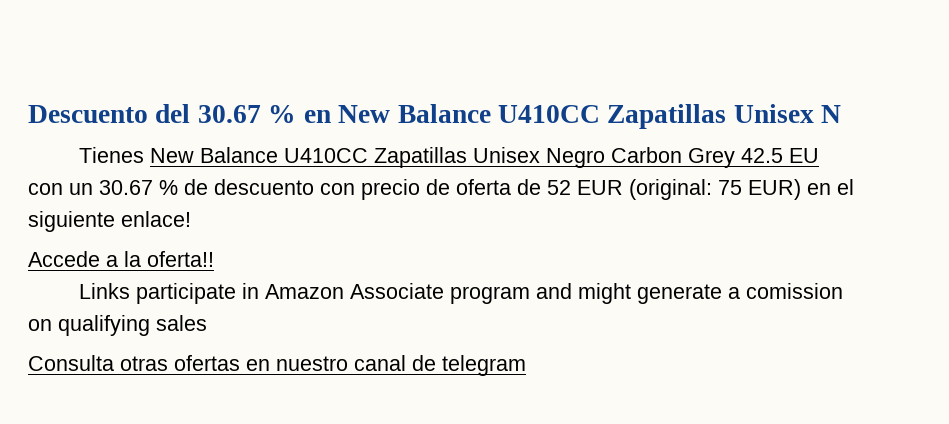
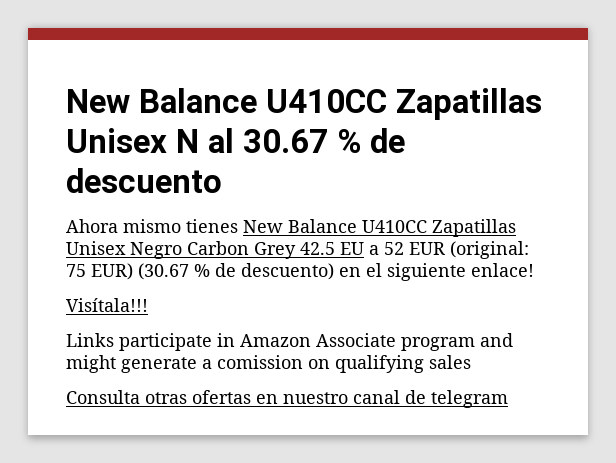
- Descuento del 30.67 % en New Balance U410CC Zapatillas Unisex N
- Tienes New Balance U410CC Zapatillas Unisex Negro Carbon Grey 42.5 EU con un 30.67 % de descuento con precio de oferta de 52 EUR (original: 75 EUR) en el siguiente enlace!
+ New Balance U410CC Zapatillas Unisex N al 30.67 % de descuento
+ Ahora mismo tienes New Balance U410CC Zapatillas Unisex Negro Carbon Grey 42.5 EU a 52 EUR (original: 75 EUR) (30.67 % de descuento) en el siguiente enlace!
- Accede a la oferta!!
+ Visítala!!!

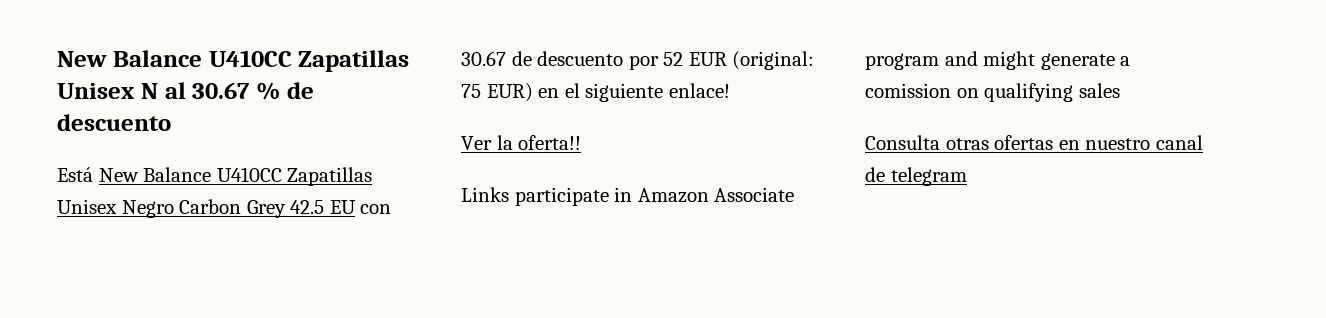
- Ahora mismo tienes New Balance U410CC Zapatillas Unisex Negro Carbon Grey 42.5 EU a 52 EUR (original: 75 EUR) (30.67 % de descuento) en el siguiente enlace!
+ Está New Balance U410CC Zapatillas Unisex Negro Carbon Grey 42.5 EU con 30.67 de descuento por 52 EUR (original: 75 EUR) en el siguiente enlace!
- Visítala!!!
+ Ver la oferta!!

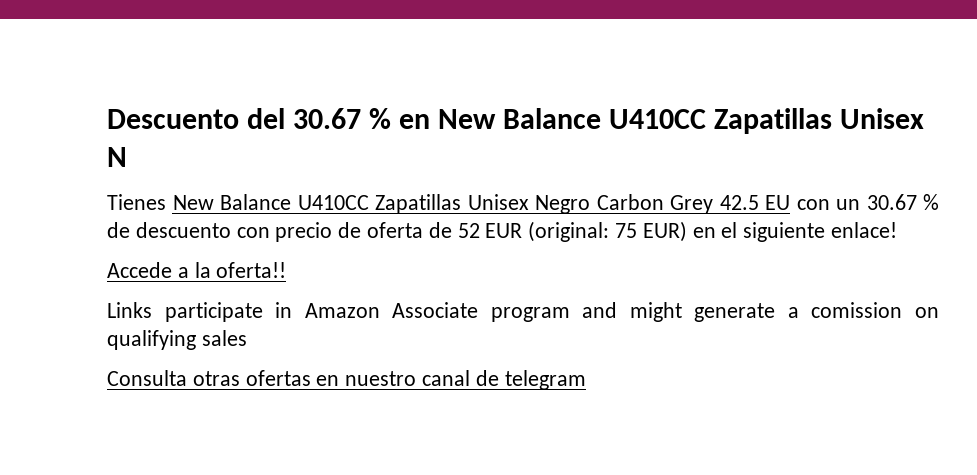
- New Balance U410CC Zapatillas Unisex N al 30.67 % de descuento
- Está New Balance U410CC Zapatillas Unisex Negro Carbon Grey 42.5 EU con 30.67 de descuento por 52 EUR (original: 75 EUR) en el siguiente enlace!
+ Descuento del 30.67 % en New Balance U410CC Zapatillas Unisex N
+ Tienes New Balance U410CC Zapatillas Unisex Negro Carbon Grey 42.5 EU con un 30.67 % de descuento con precio de oferta de 52 EUR (original: 75 EUR) en el siguiente enlace!
- Ver la oferta!!
+ Accede a la oferta!!

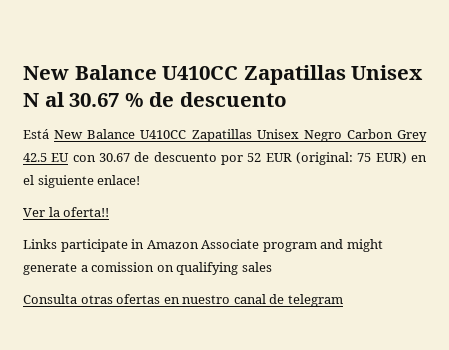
- Descuento del 30.67 % en New Balance U410CC Zapatillas Unisex N
- Tienes New Balance U410CC Zapatillas Unisex Negro Carbon Grey 42.5 EU con un 30.67 % de descuento con precio de oferta de 52 EUR (original: 75 EUR) en el siguiente enlace!
+ New Balance U410CC Zapatillas Unisex N al 30.67 % de descuento
+ Está New Balance U410CC Zapatillas Unisex Negro Carbon Grey 42.5 EU con 30.67 de descuento por 52 EUR (original: 75 EUR) en el siguiente enlace!
- Accede a la oferta!!
+ Ver la oferta!!

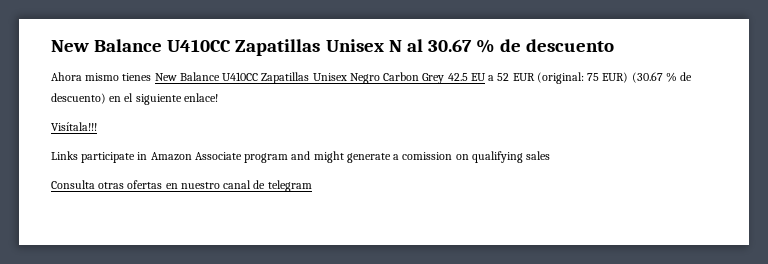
- Está New Balance U410CC Zapatillas Unisex Negro Carbon Grey 42.5 EU con 30.67 de descuento por 52 EUR (original: 75 EUR) en el siguiente enlace!
+ Ahora mismo tienes New Balance U410CC Zapatillas Unisex Negro Carbon Grey 42.5 EU a 52 EUR (original: 75 EUR) (30.67 % de descuento) en el siguiente enlace!
- Ver la oferta!!
+ Visítala!!!

